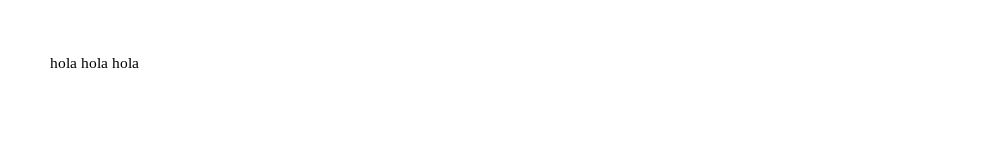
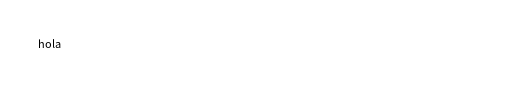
- hola hola hola
+ hola

